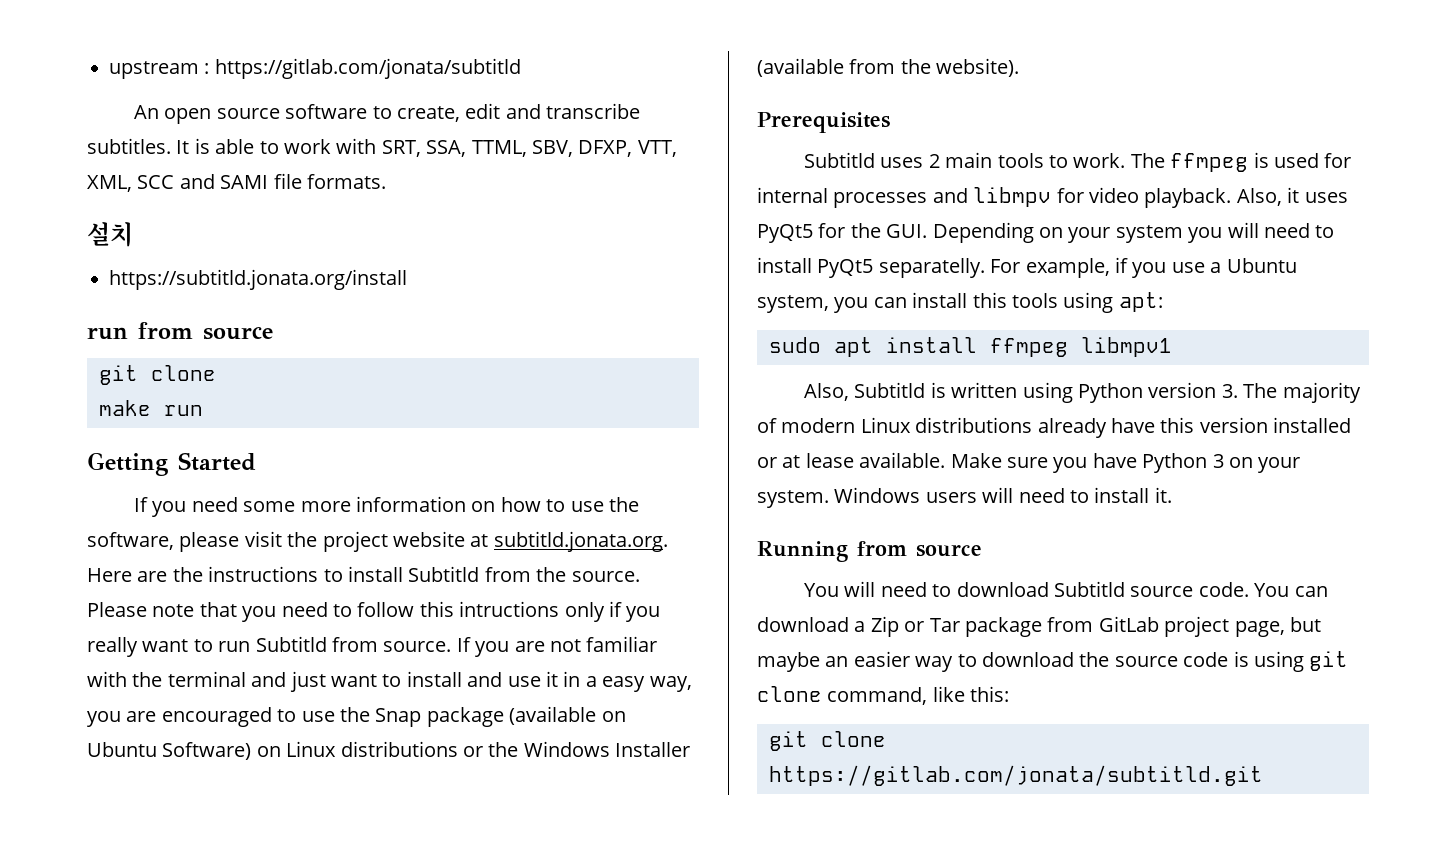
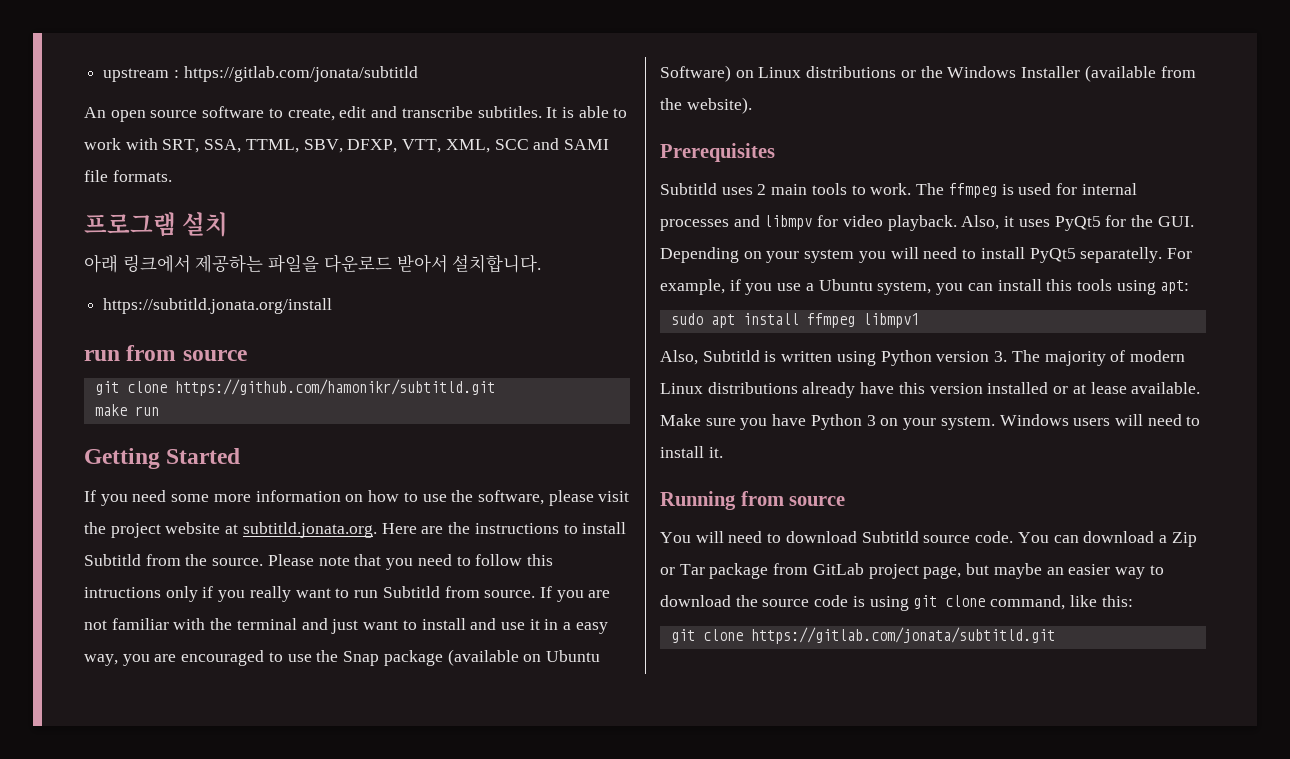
- 설치
+ 프로그램 설치
+ 아래 링크에서 제공하는 파일을 다운로드 받아서 설치합니다.
  run from source
- git clone
+ git clone https://github.com/hamonikr/subtitld.git

